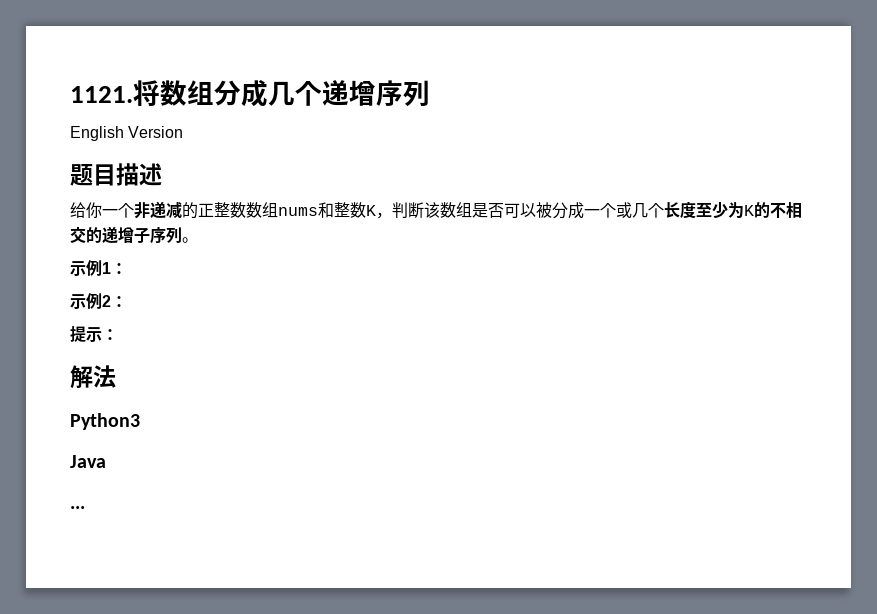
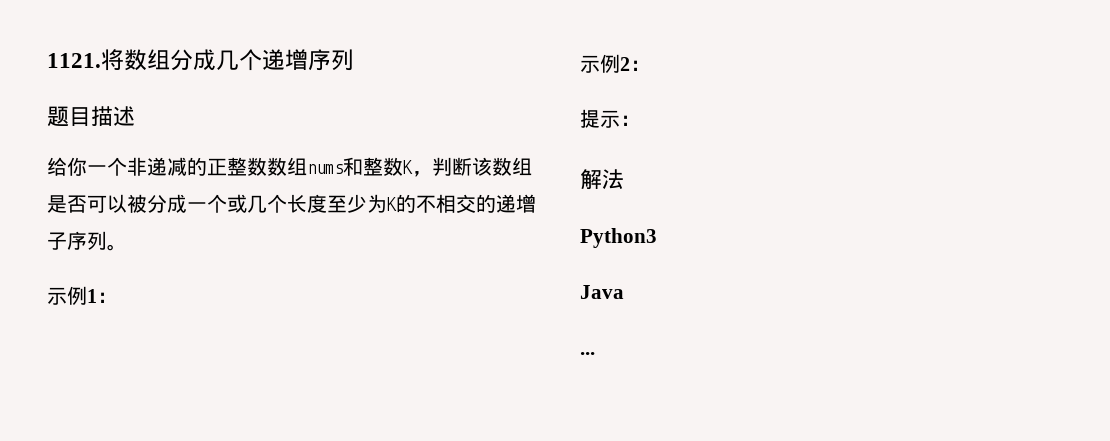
- English Version

